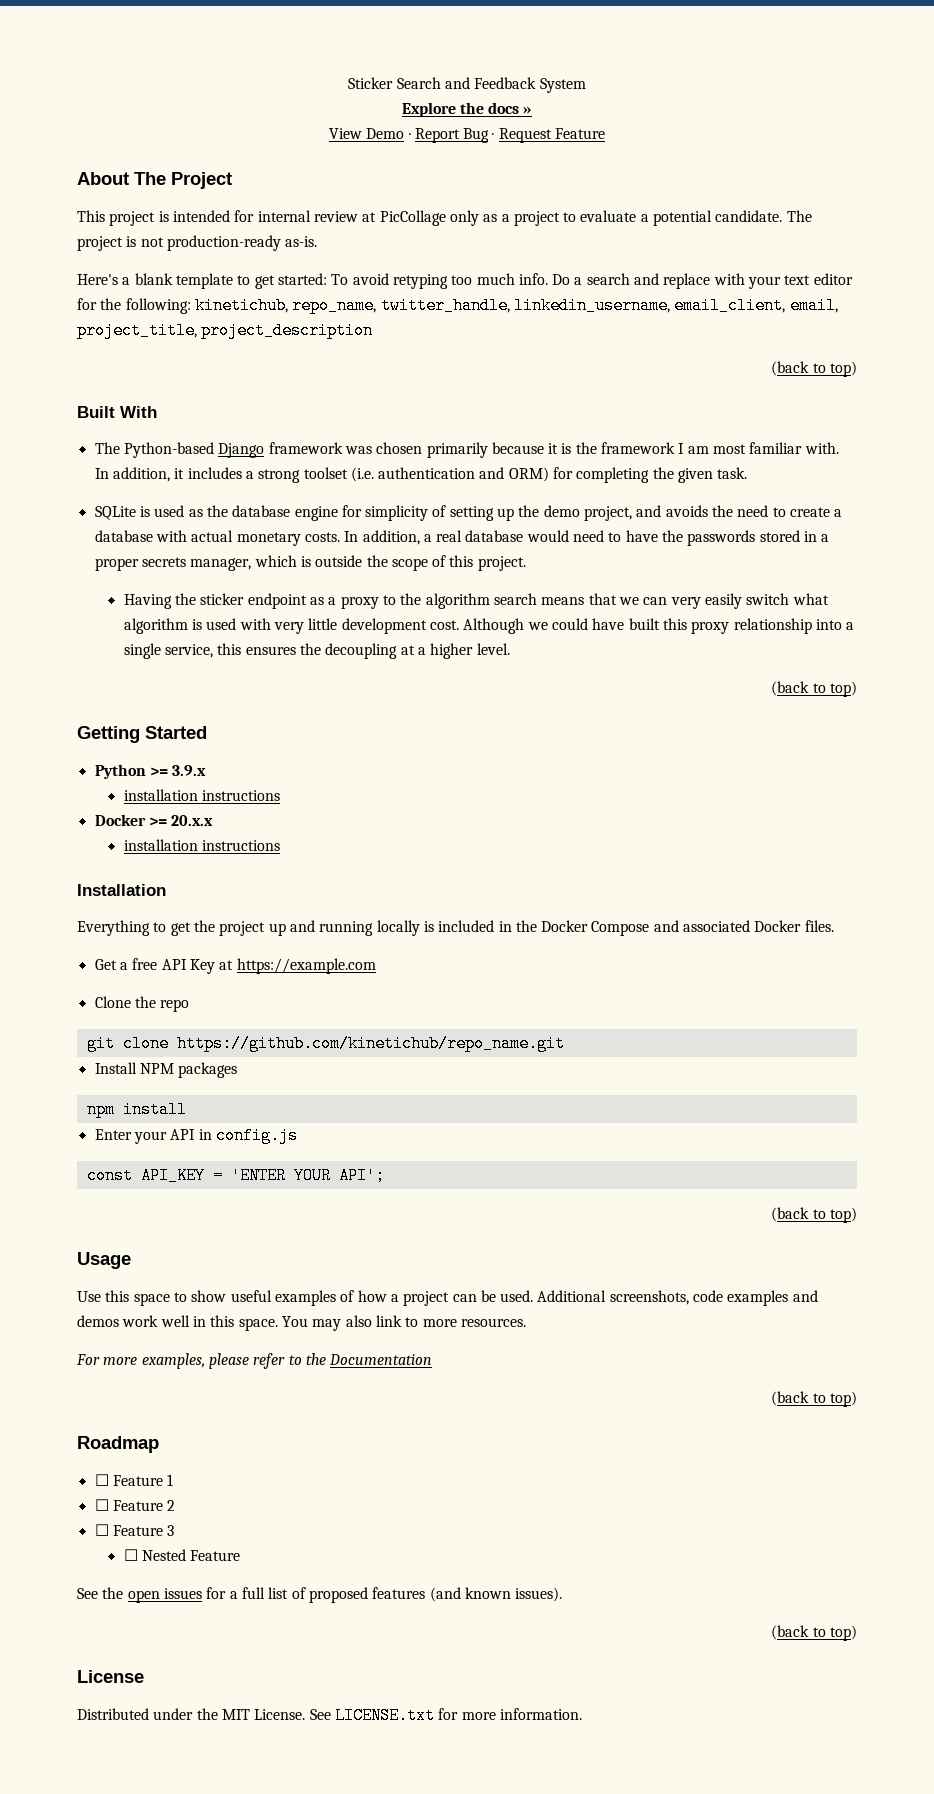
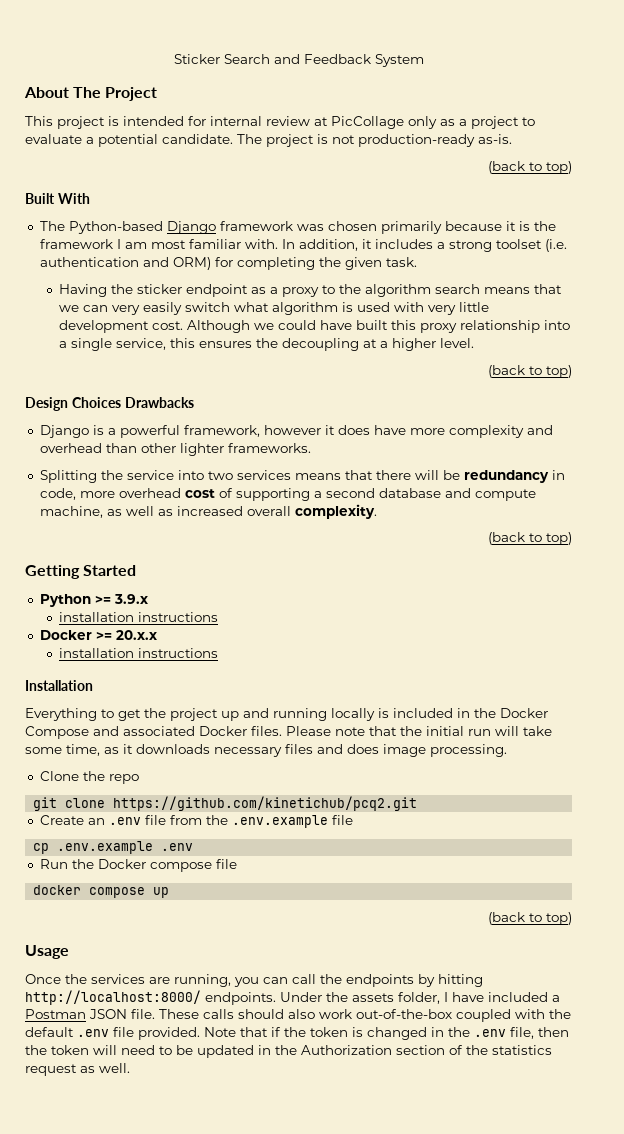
- Explore the docs »
- View Demo · Report Bug · Request Feature
- Here's a blank template to get started: To avoid retyping too much info. Do a search and replace with your text editor for the following: kinetichub, repo_name, twitter_handle, linkedin_username, email_client, email, project_title, project_description
- SQLite is used as the database engine for simplicity of setting up the demo project, and avoids the need to create a database with actual monetary costs. In addition, a real database would need to have the passwords stored in a proper secrets manager, which is outside the scope of this project.
+ Design Choices Drawbacks
+ Django is a powerful framework, however it does have more complexity and overhead than other lighter frameworks.
+ Splitting the service into two services means that there will be redundancy in code, more overhead cost of supporting a second database and compute machine, as well as increased overall complexity.
+ (back to top)
- Everything to get the project up and running locally is included in the Docker Compose and associated Docker files.
- Get a free API Key at https://example.com
+ Everything to get the project up and running locally is included in the Docker Compose and associated Docker files. Please note that the initial run will take some time, as it downloads necessary files and does image processing.
- git clone https://github.com/kinetichub/repo_name.git
- Install NPM packages
- npm install
- Enter your API in config.js
- const API_KEY = 'ENTER YOUR API';
+ git clone https://github.com/kinetichub/pcq2.git
+ Create an .env file from the .env.example file
+ cp .env.example .env
+ Run the Docker compose file
+ docker compose up
  (back to top)
  Usage
- Use this space to show useful examples of how a project can be used. Additional screenshots, code examples and demos work well in this space. You may also link to more resources.
- For more examples, please refer to the Documentation
- (back to top)
- Roadmap
- ☐ Feature 1
- ☐ Feature 2
- ☐ Feature 3
- ☐ Nested Feature
- See the open issues for a full list of proposed features (and known issues).
- (back to top)
- License
- Distributed under the MIT License. See LICENSE.txt for more information.
+ Once the services are running, you can call the endpoints by hitting http://localhost:8000/ endpoints. Under the assets folder, I have included a Postman JSON file. These calls should also work out-of-the-box coupled with the default .env file provided. Note that if the token is changed in the .env file, then the token will need to be updated in the Authorization section of the statistics request as well.

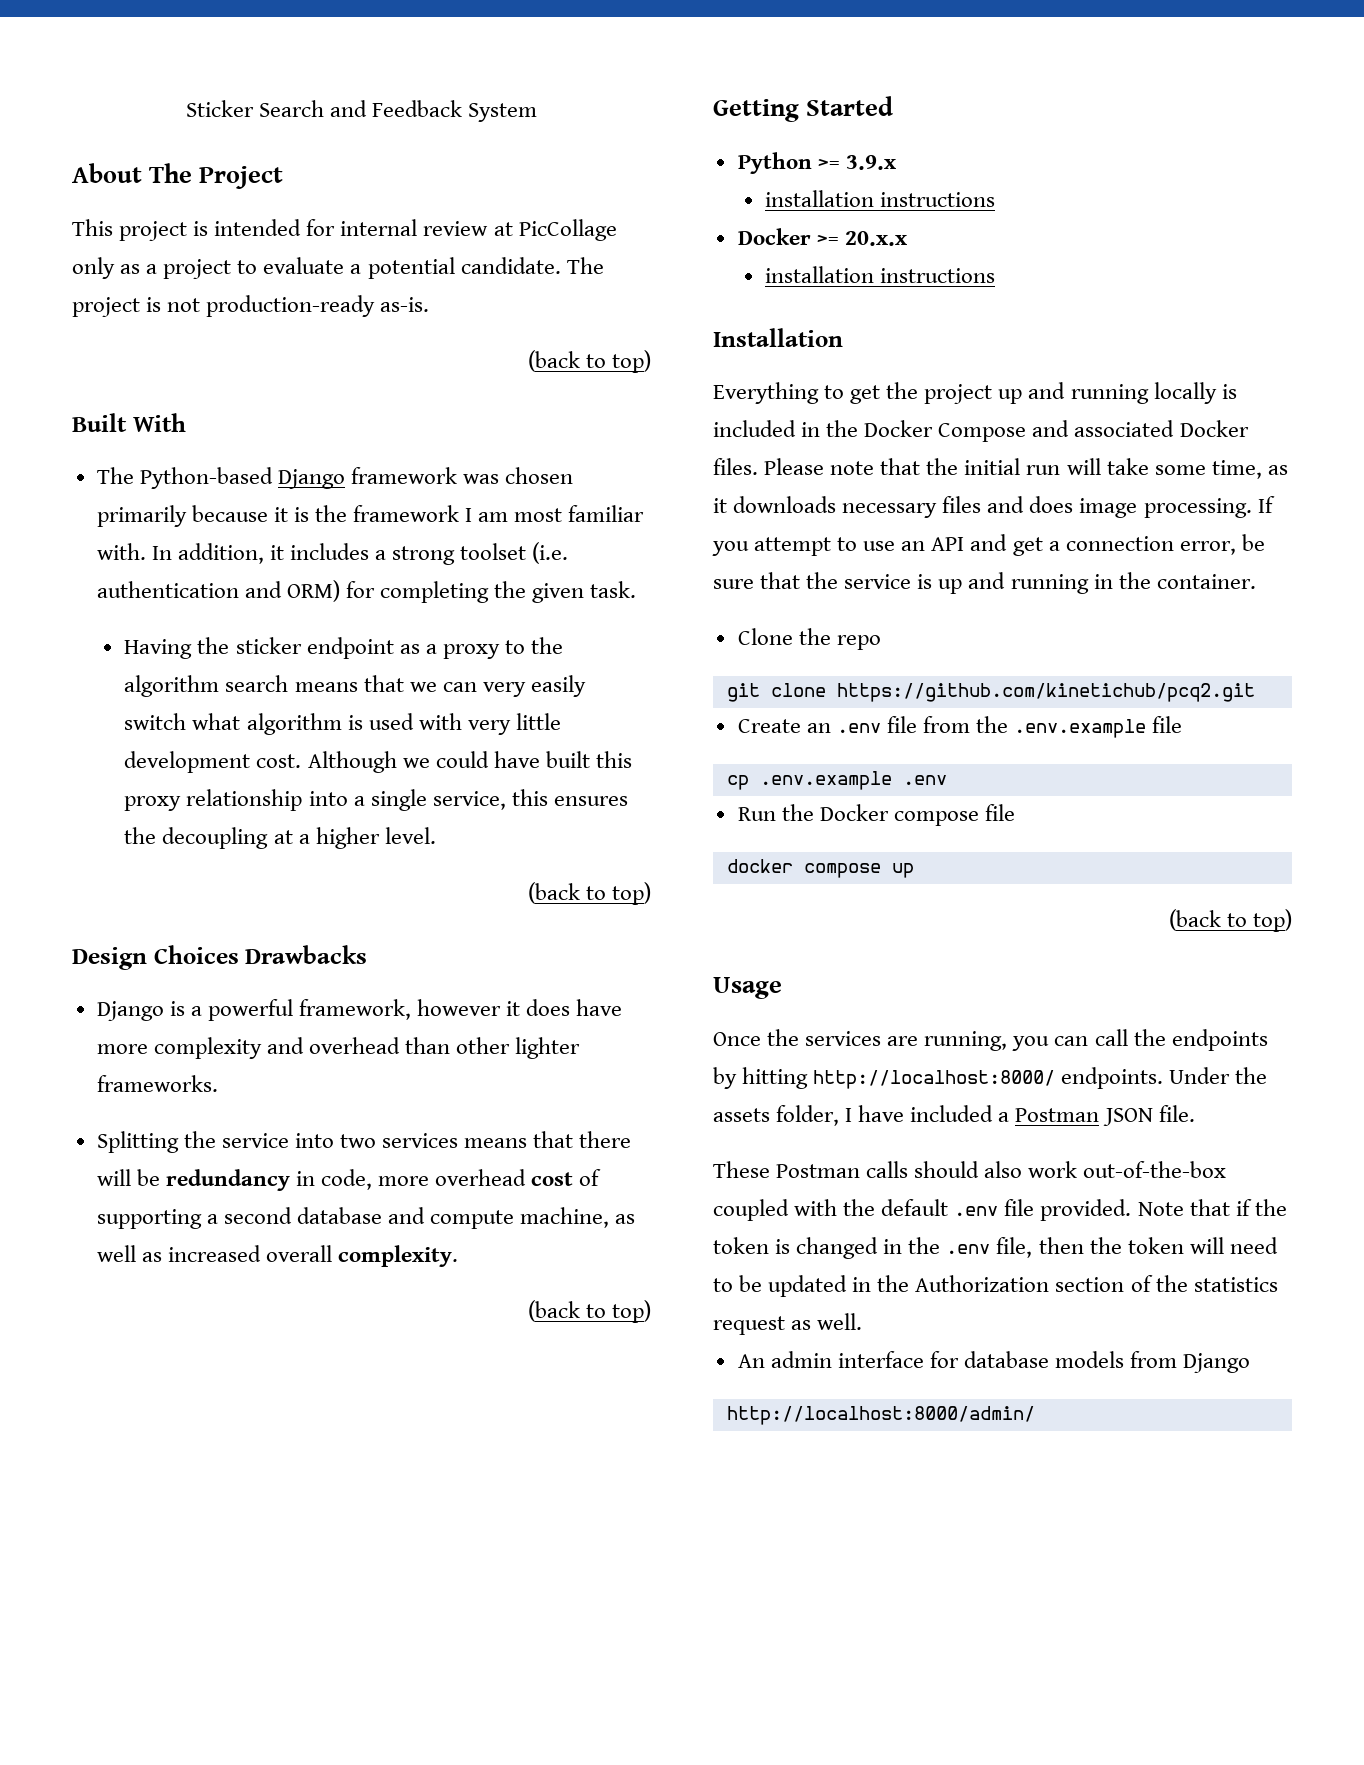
+ If you attempt to use an API and get a connection error, be sure that the service is up and running in the container.
- Under the assets folder, I have included a Postman JSON file. These calls should also work out-of-the-box coupled with the default .env file provided.
+ Under the assets folder, I have included a Postman JSON file.
+ These Postman calls should also work out-of-the-box coupled with the default .env file provided.
+ An admin interface for database models from Django
+ http://localhost:8000/admin/

